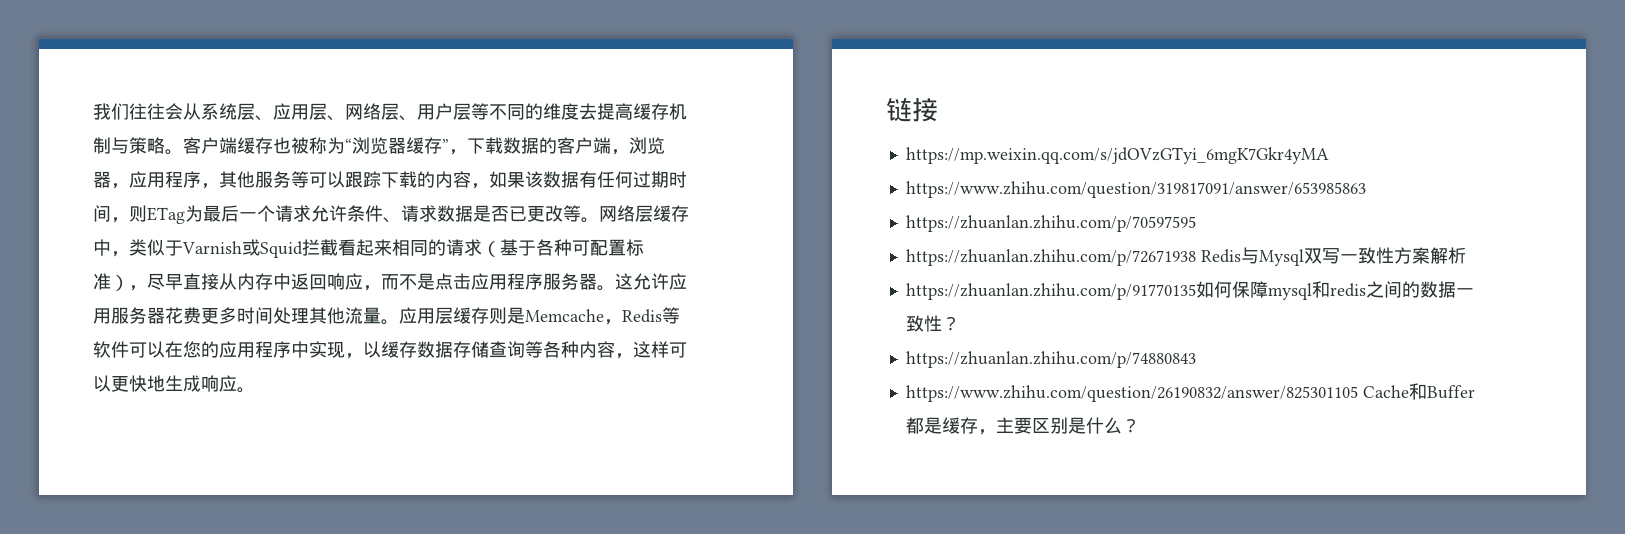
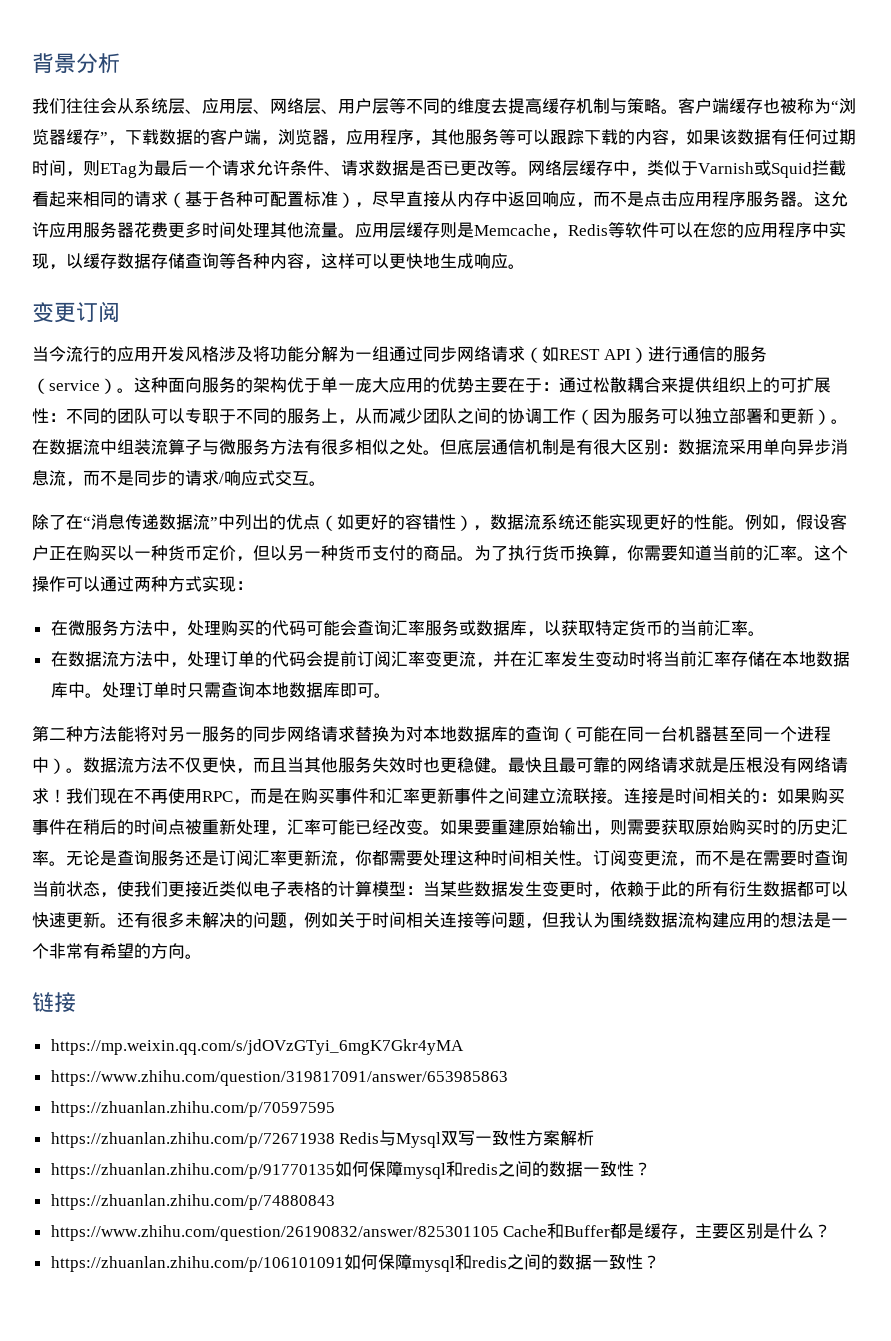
+ 背景分析
+ 变更订阅
+ 当今流行的应用开发风格涉及将功能分解为一组通过同步网络请求（如REST API）进行通信的服务（service）。这种面向服务的架构优于单一庞大应用的优势主要在于：通过松散耦合来提供组织上的可扩展性：不同的团队可以专职于不同的服务上，从而减少团队之间的协调工作（因为服务可以独立部署和更新）。在数据流中组装流算子与微服务方法有很多相似之处。但底层通信机制是有很大区别：数据流采用单向异步消息流，而不是同步的请求/响应式交互。
+ 除了在“消息传递数据流”中列出的优点（如更好的容错性），数据流系统还能实现更好的性能。例如，假设客户正在购买以一种货币定价，但以另一种货币支付的商品。为了执行货币换算，你需要知道当前的汇率。这个操作可以通过两种方式实现：
+ 在微服务方法中，处理购买的代码可能会查询汇率服务或数据库，以获取特定货币的当前汇率。
+ 在数据流方法中，处理订单的代码会提前订阅汇率变更流，并在汇率发生变动时将当前汇率存储在本地数据库中。处理订单时只需查询本地数据库即可。
+ 第二种方法能将对另一服务的同步网络请求替换为对本地数据库的查询（可能在同一台机器甚至同一个进程中）。数据流方法不仅更快，而且当其他服务失效时也更稳健。最快且最可靠的网络请求就是压根没有网络请求！我们现在不再使用RPC，而是在购买事件和汇率更新事件之间建立流联接。连接是时间相关的：如果购买事件在稍后的时间点被重新处理，汇率可能已经改变。如果要重建原始输出，则需要获取原始购买时的历史汇率。无论是查询服务还是订阅汇率更新流，你都需要处理这种时间相关性。订阅变更流，而不是在需要时查询当前状态，使我们更接近类似电子表格的计算模型：当某些数据发生变更时，依赖于此的所有衍生数据都可以快速更新。还有很多未解决的问题，例如关于时间相关连接等问题，但我认为围绕数据流构建应用的想法是一个非常有希望的方向。
+ https://zhuanlan.zhihu.com/p/106101091如何保障mysql和redis之间的数据一致性？

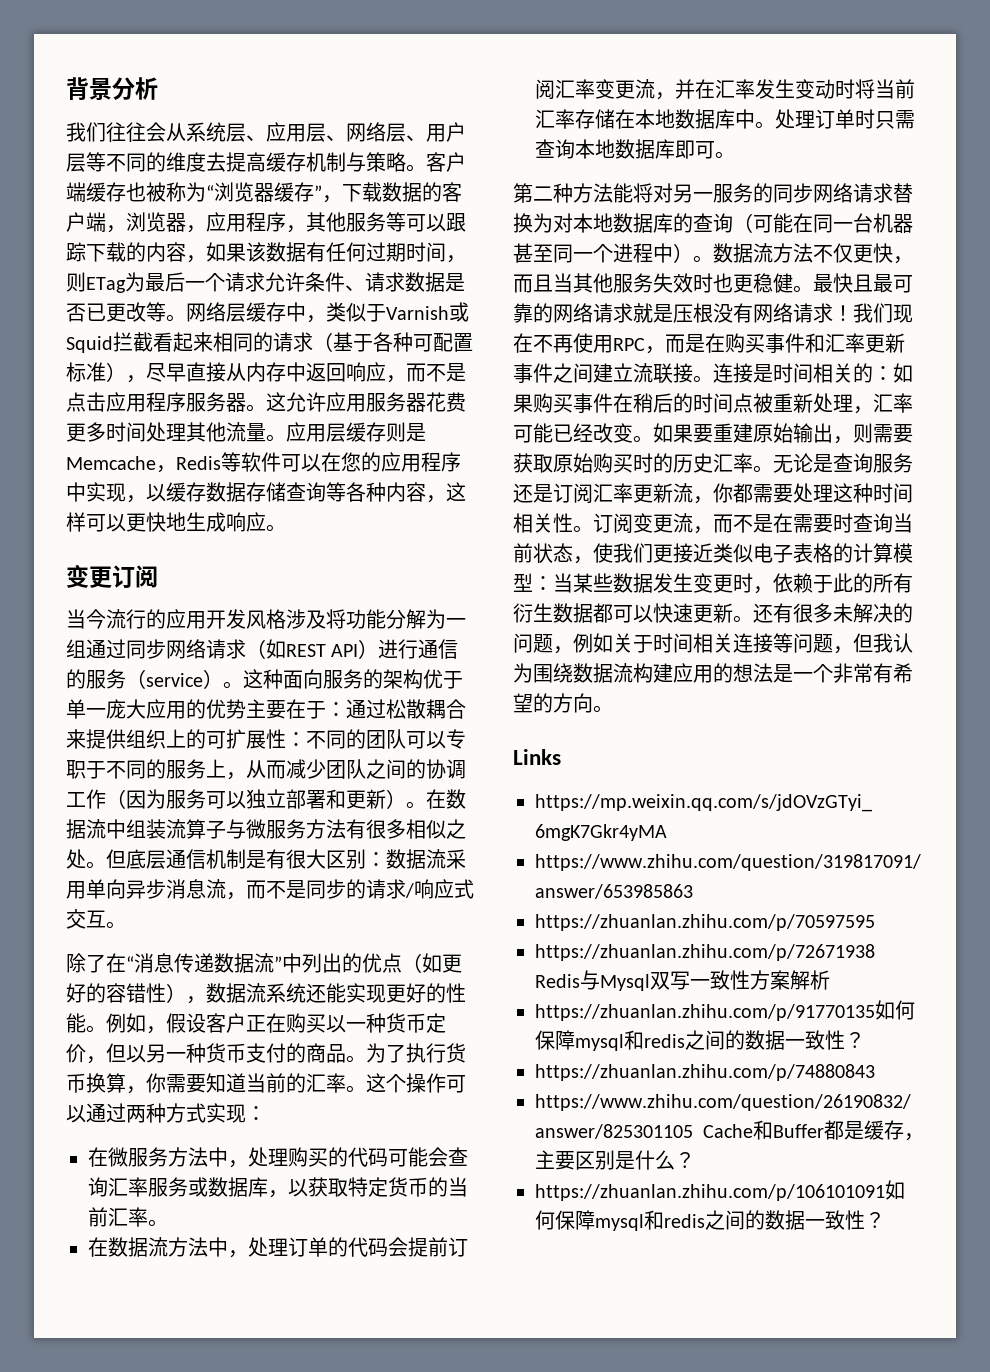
- 链接
+ Links

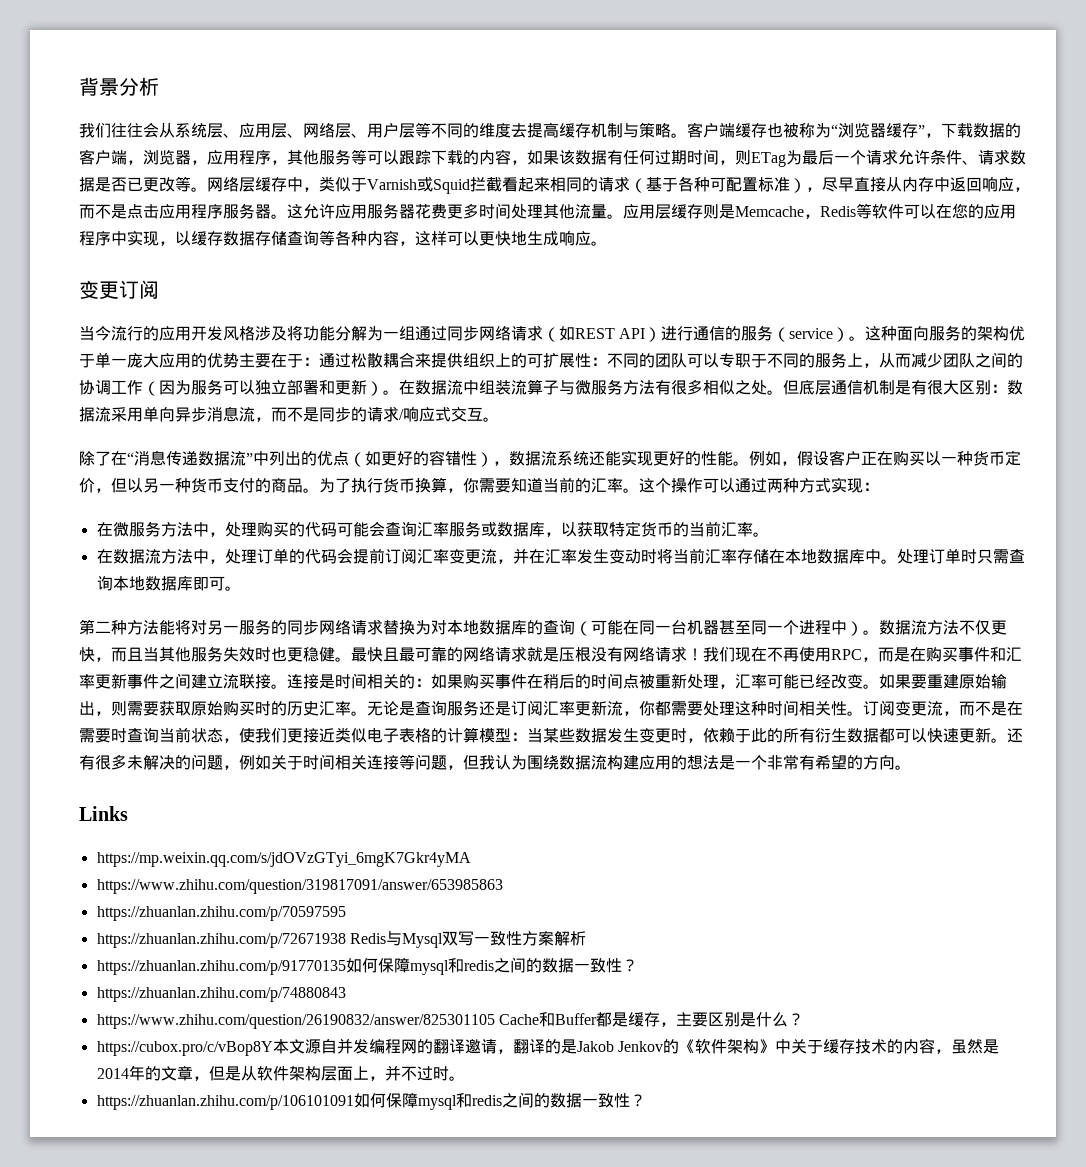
+ https://cubox.pro/c/vBop8Y本文源自并发编程网的翻译邀请，翻译的是Jakob Jenkov的《软件架构》中关于缓存技术的内容，虽然是2014年的文章，但是从软件架构层面上，并不过时。

